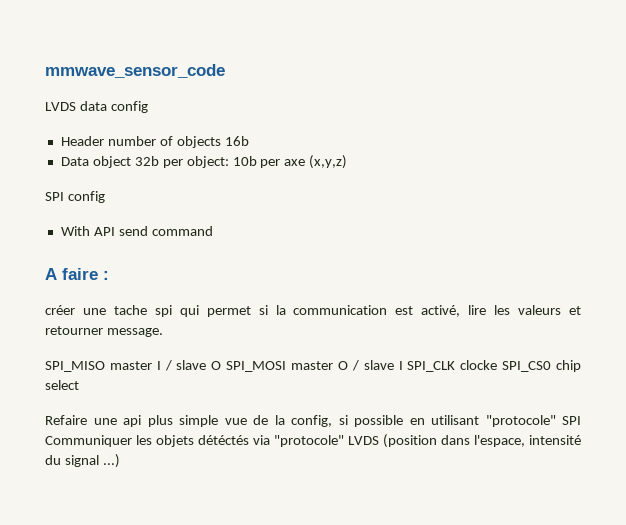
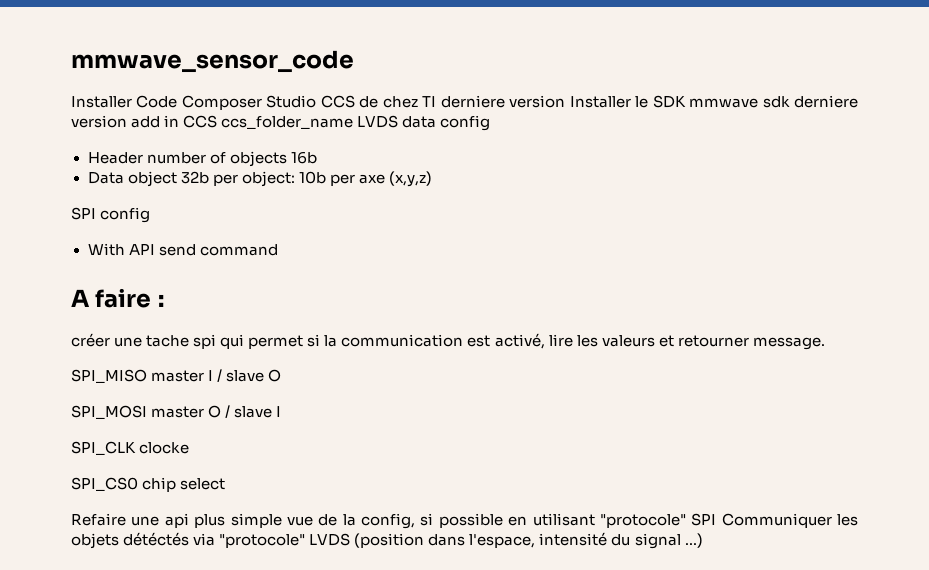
- LVDS data config
+ Installer Code Composer Studio CCS de chez TI derniere version Installer le SDK mmwave sdk derniere version add in CCS ccs_folder_name LVDS data config
- SPI_MISO master I / slave O SPI_MOSI master O / slave I SPI_CLK clocke SPI_CS0 chip select
+ SPI_MISO master I / slave O
+ SPI_MOSI master O / slave I
+ SPI_CLK clocke
+ SPI_CS0 chip select

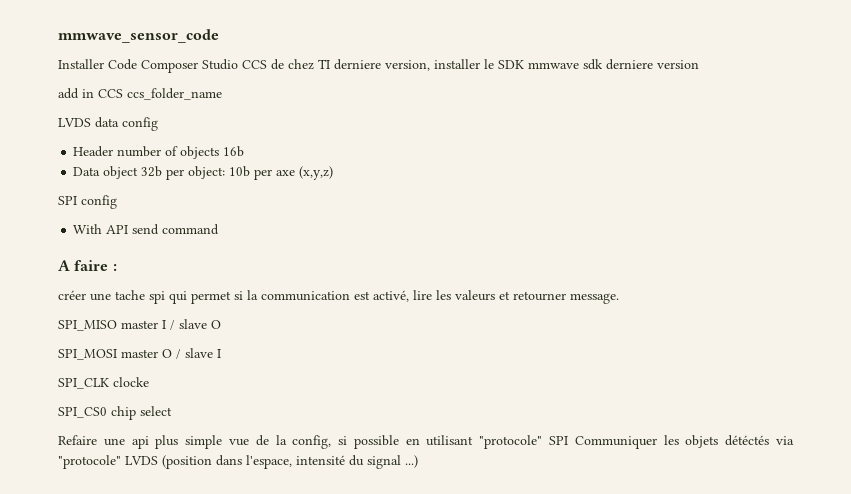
- Installer Code Composer Studio CCS de chez TI derniere version Installer le SDK mmwave sdk derniere version add in CCS ccs_folder_name LVDS data config
+ Installer Code Composer Studio CCS de chez TI derniere version, installer le SDK mmwave sdk derniere version
+ add in CCS ccs_folder_name
+ LVDS data config

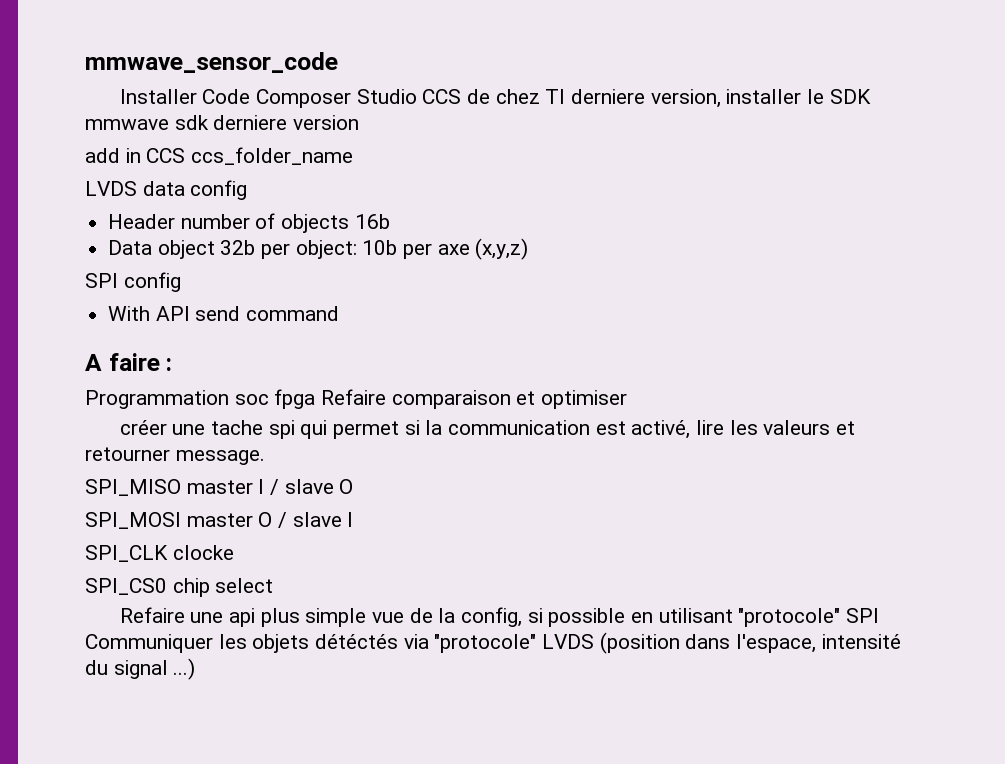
+ Programmation soc fpga Refaire comparaison et optimiser

